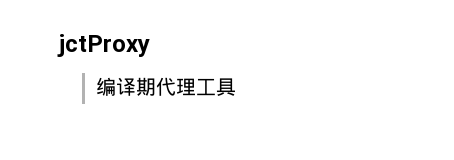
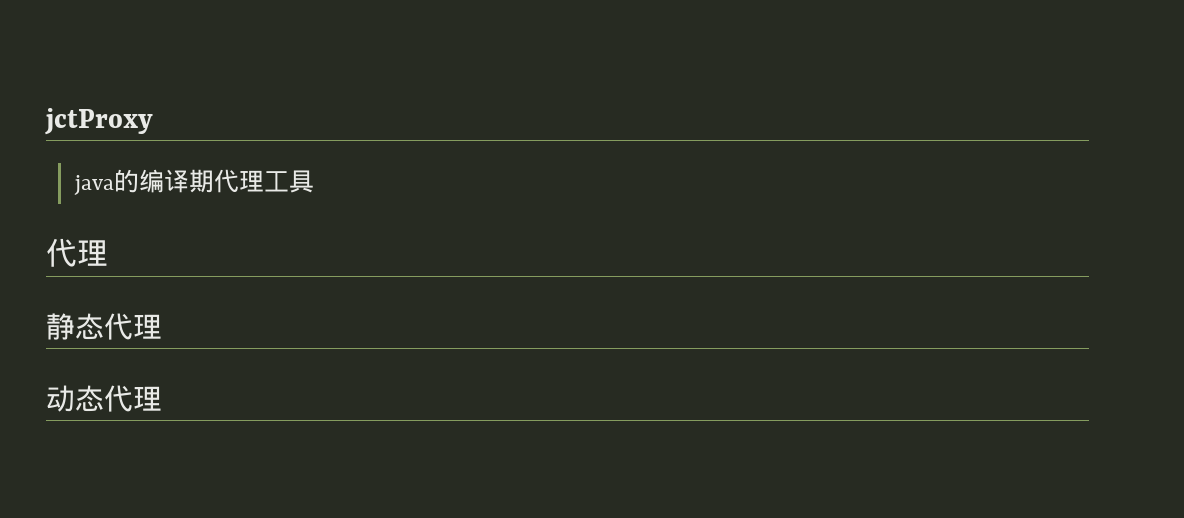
- 编译期代理工具
+ java的编译期代理工具
+ 代理
+ 静态代理
+ 动态代理

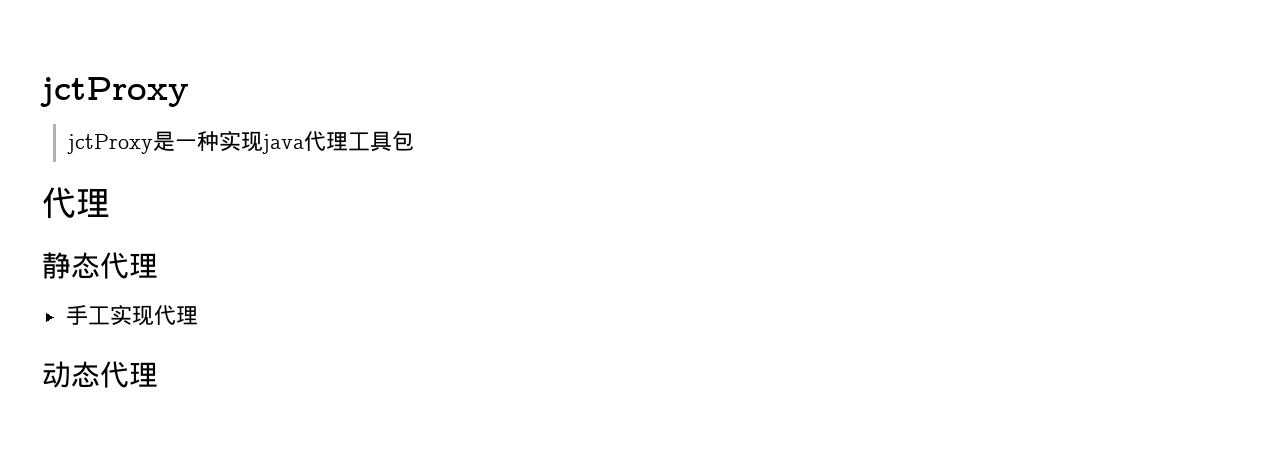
- java的编译期代理工具
+ jctProxy是一种实现java代理工具包
+ 手工实现代理

